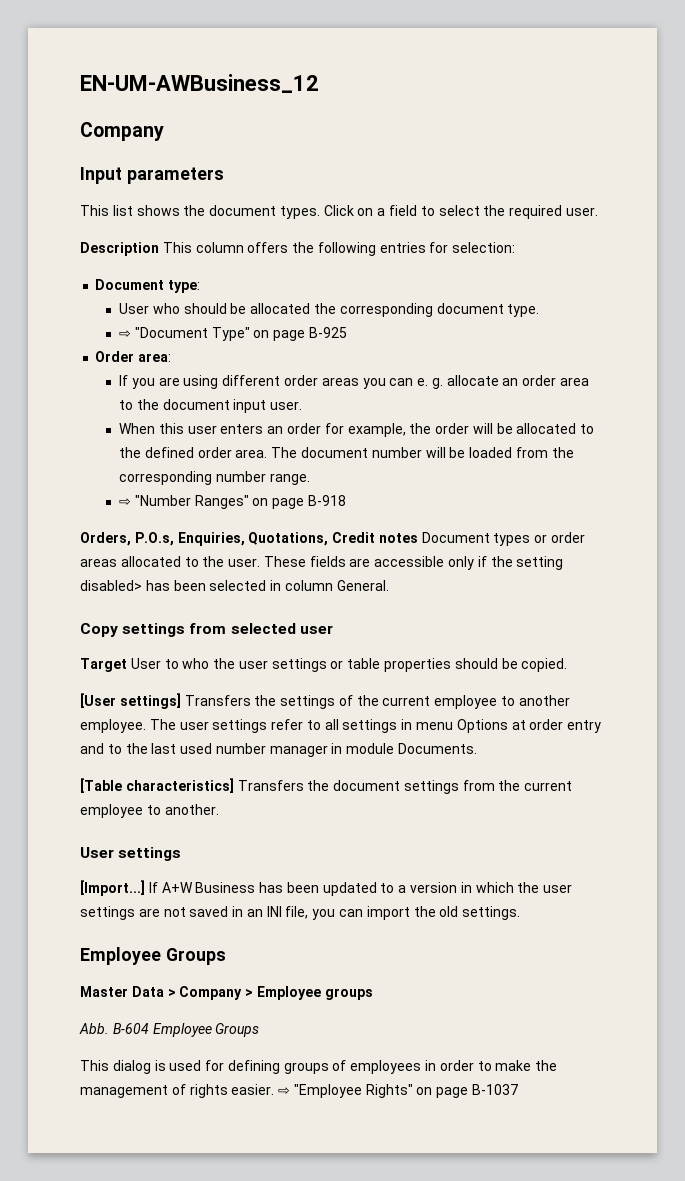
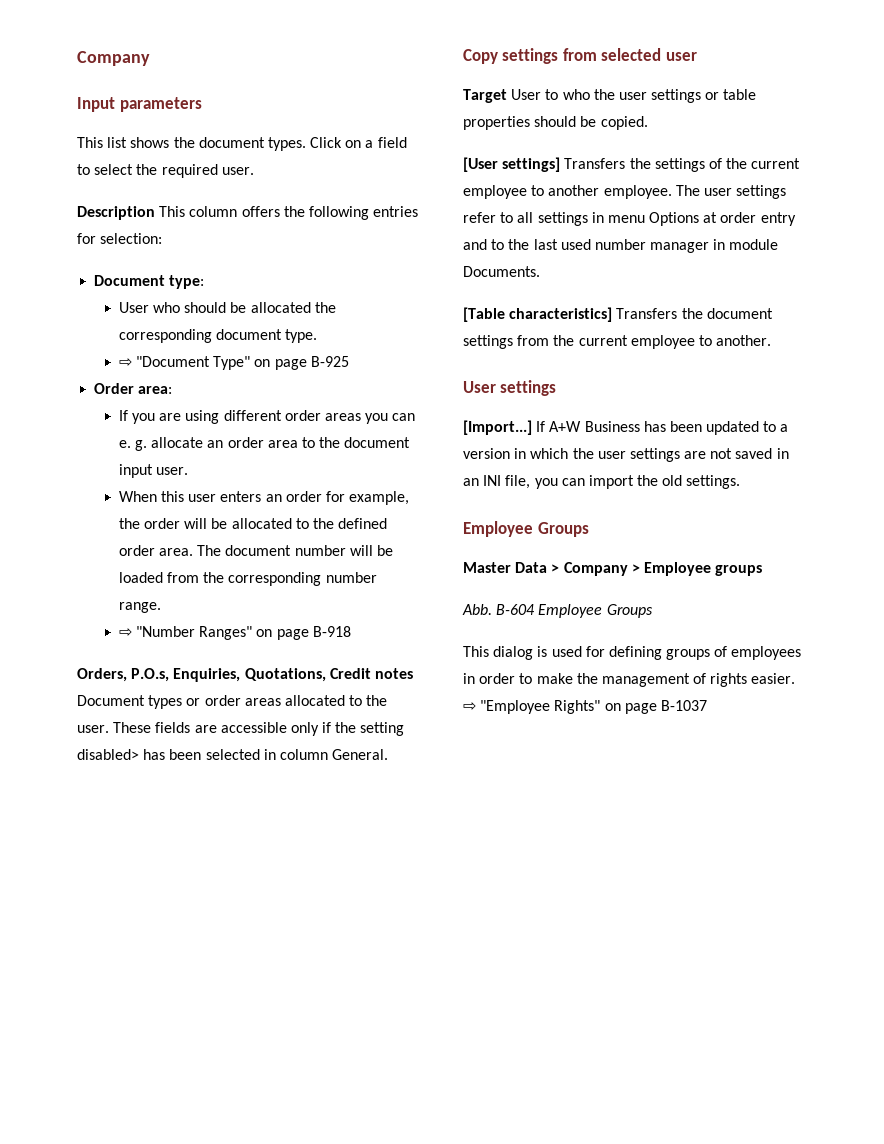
- EN-UM-AWBusiness_12

